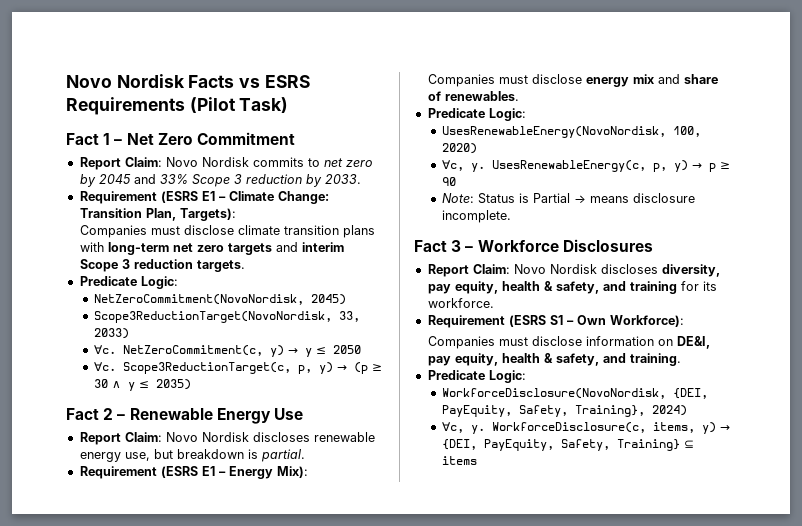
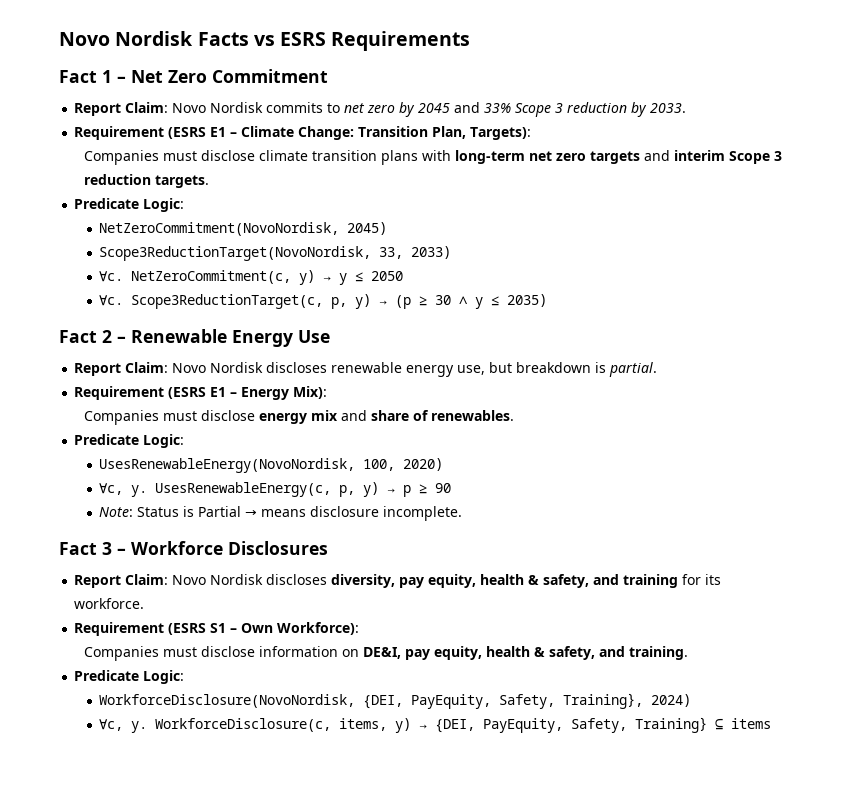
- Novo Nordisk Facts vs ESRS Requirements (Pilot Task)
+ Novo Nordisk Facts vs ESRS Requirements

